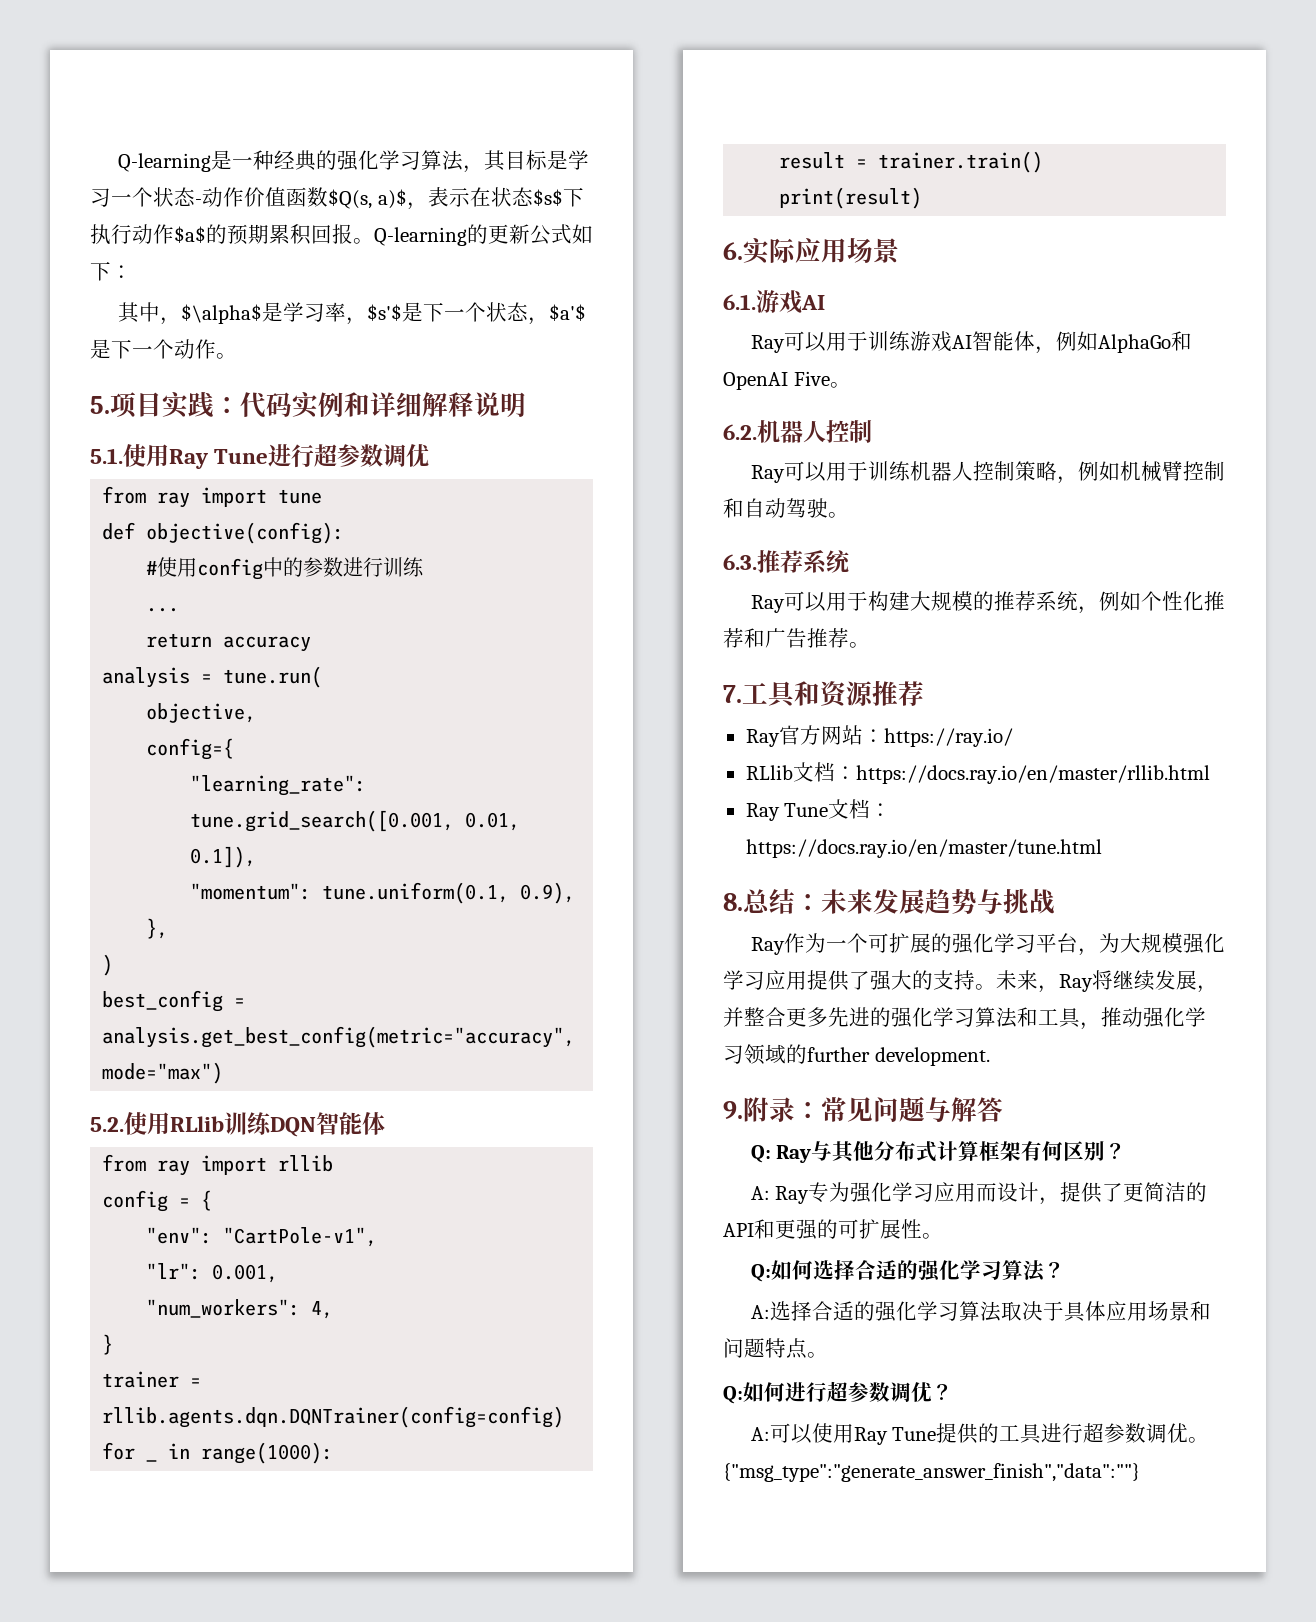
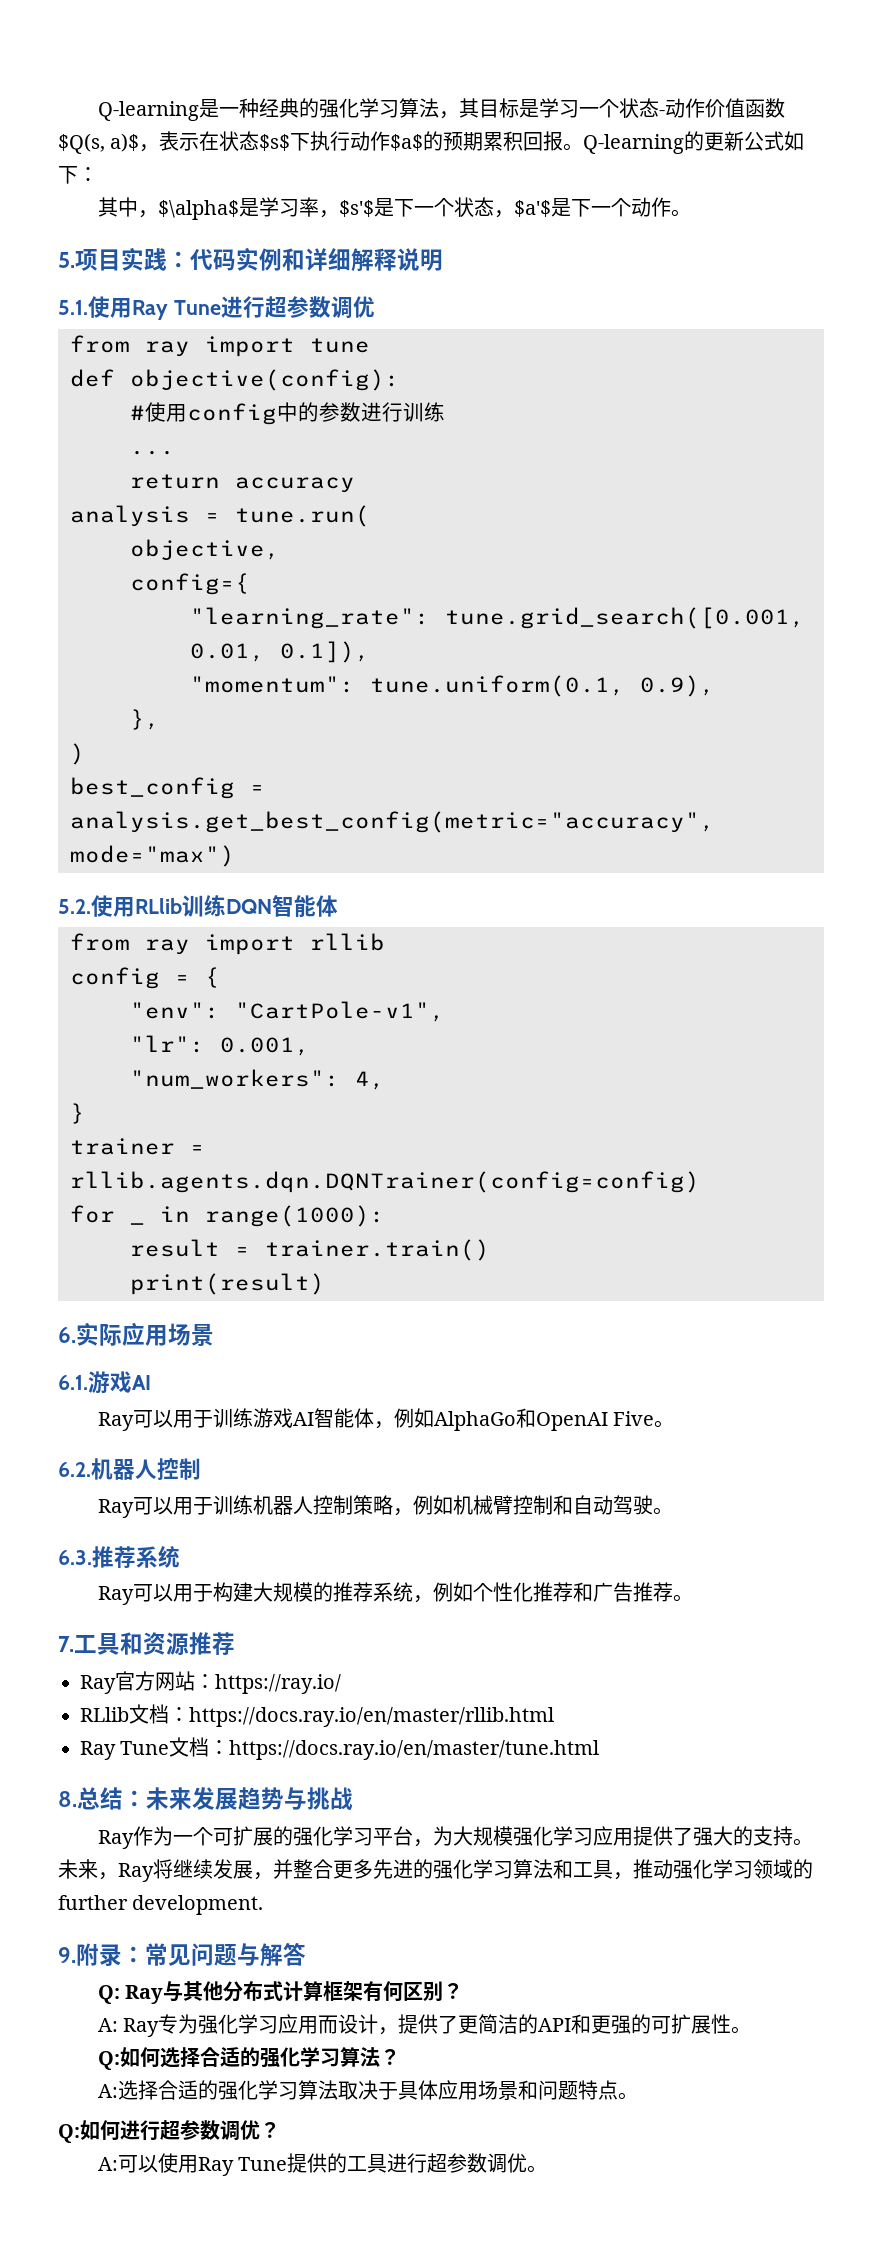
- {"msg_type":"generate_answer_finish","data":""}

